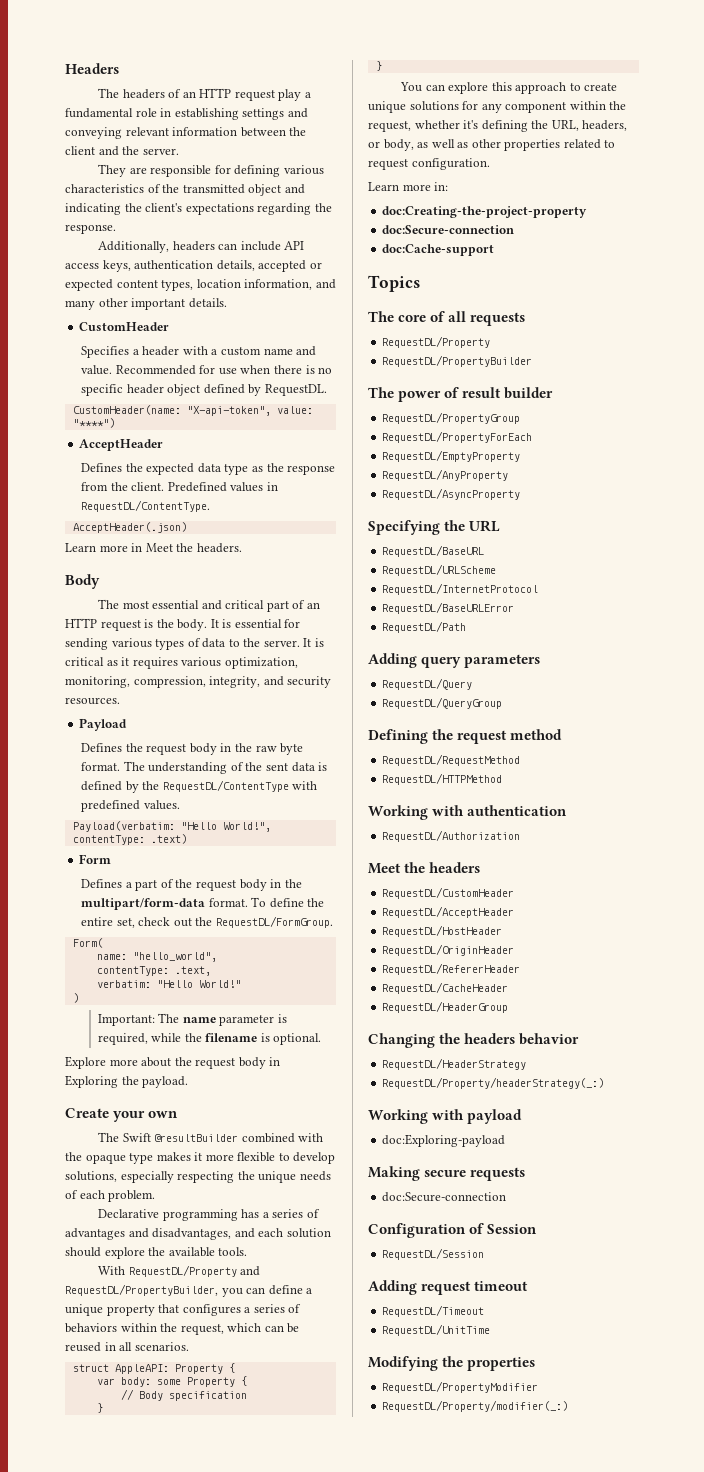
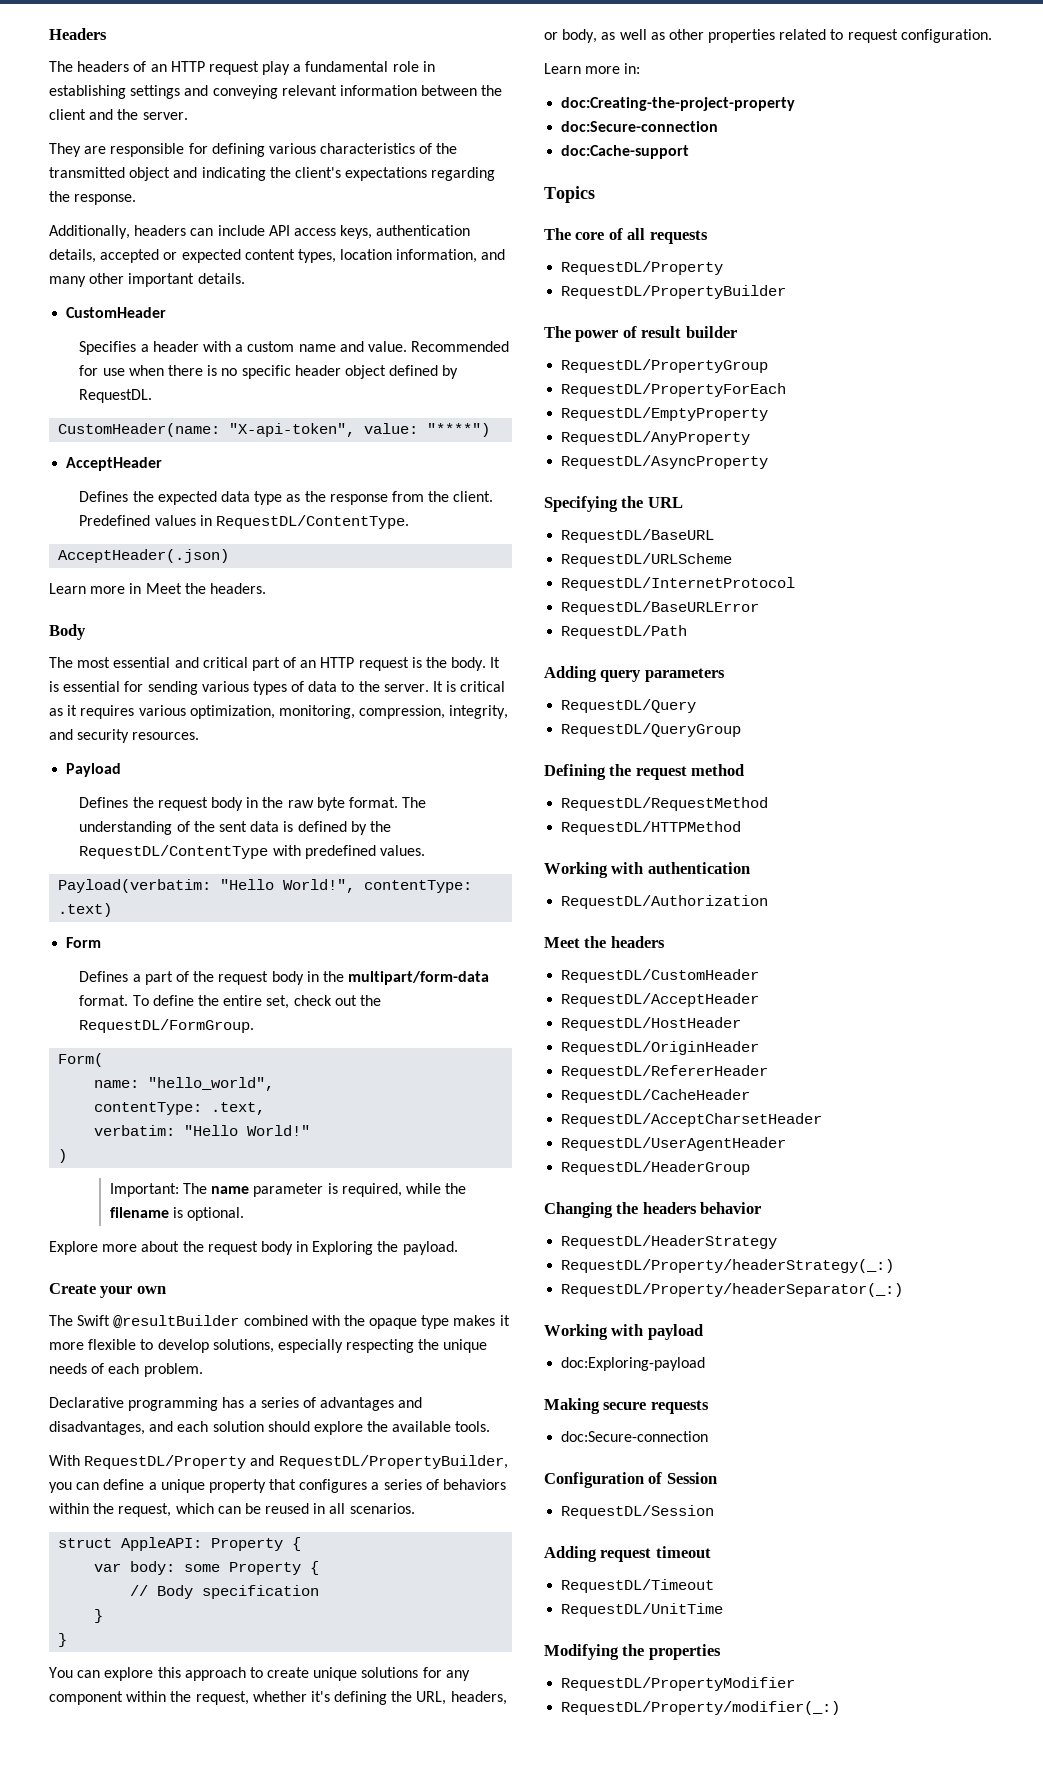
+ RequestDL/AcceptCharsetHeader
+ RequestDL/UserAgentHeader
+ RequestDL/Property/headerSeparator(_:)

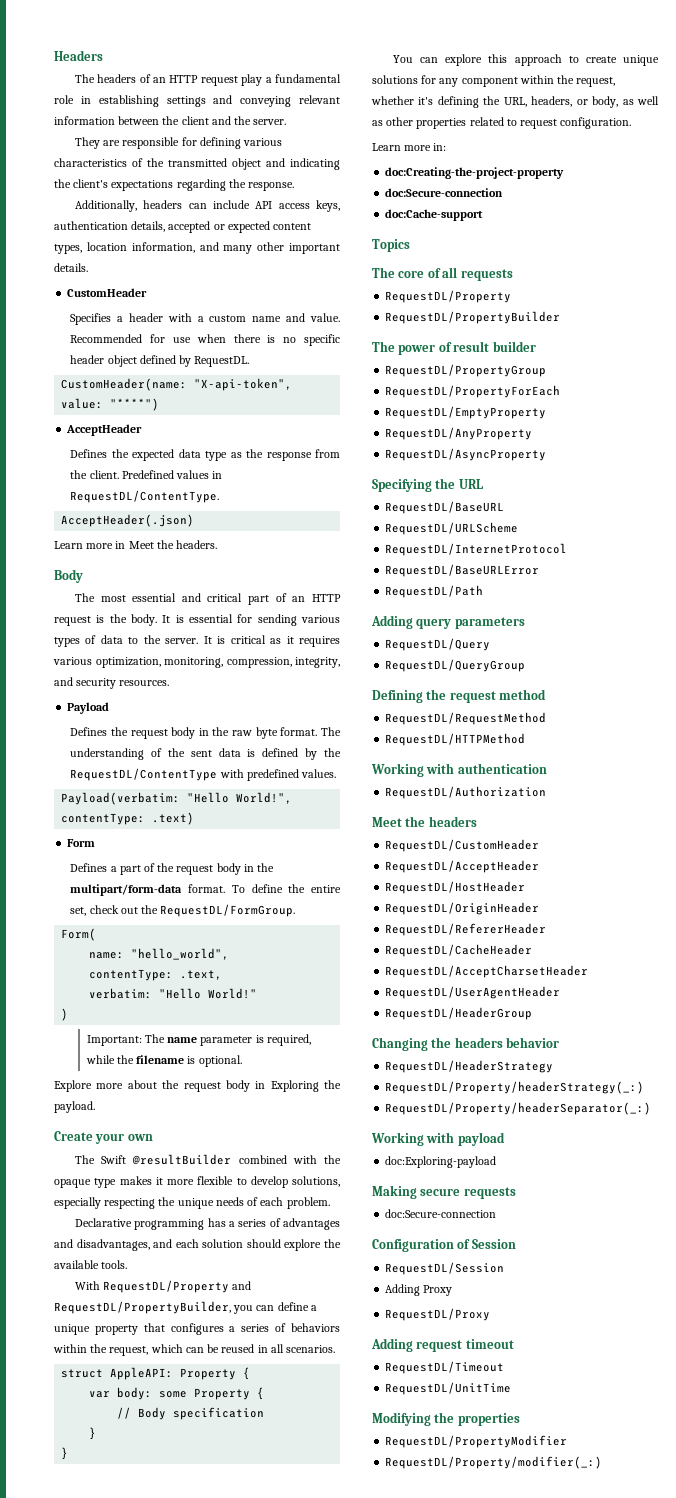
+ Adding Proxy
+ RequestDL/Proxy

